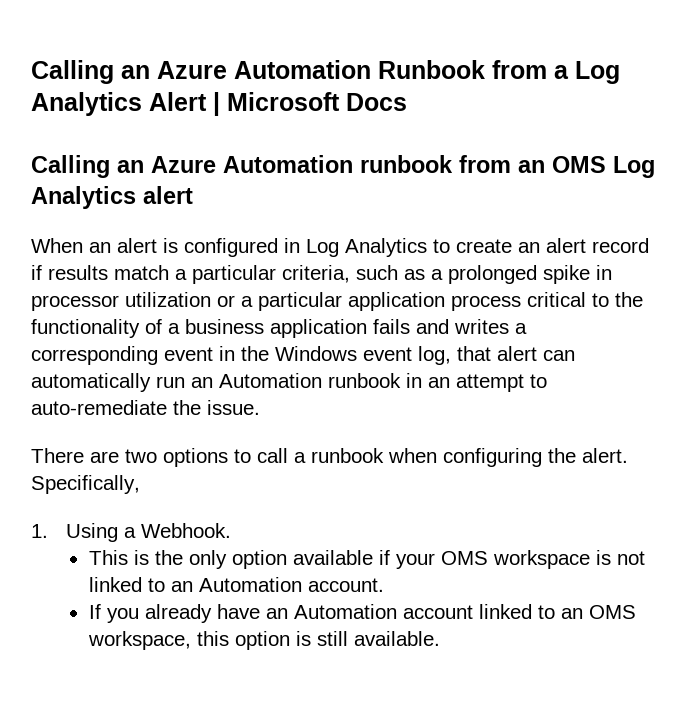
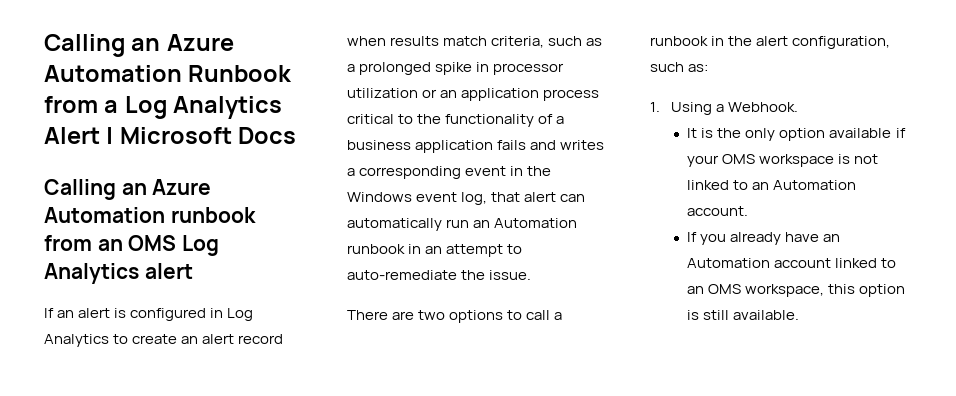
- When an alert is configured in Log Analytics to create an alert record if results match a particular criteria, such as a prolonged spike in processor utilization or a particular application process critical to the functionality of a business application fails and writes a corresponding event in the Windows event log, that alert can automatically run an Automation runbook in an attempt to auto-remediate the issue.
+ If an alert is configured in Log Analytics to create an alert record when results match criteria, such as a prolonged spike in processor utilization or an application process critical to the functionality of a business application fails and writes a corresponding event in the Windows event log, that alert can automatically run an Automation runbook in an attempt to auto-remediate the issue.
- There are two options to call a runbook when configuring the alert. Specifically,
+ There are two options to call a runbook in the alert configuration, such as:
- This is the only option available if your OMS workspace is not linked to an Automation account.
+ It is the only option available if your OMS workspace is not linked to an Automation account.

